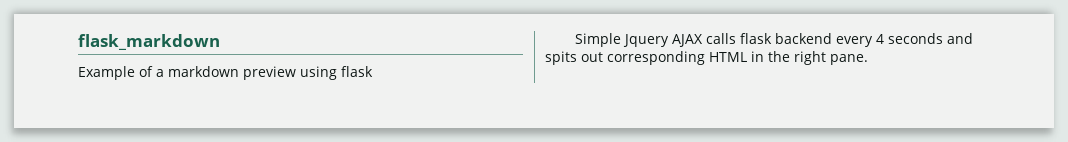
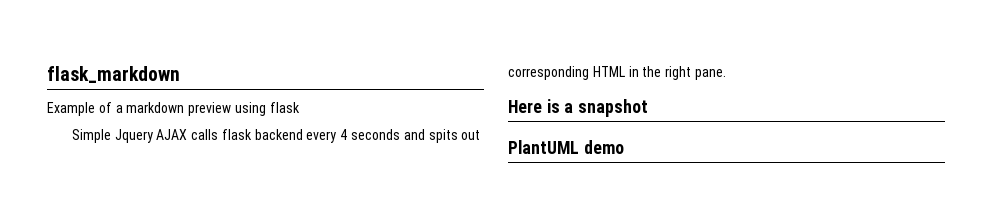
+ Here is a snapshot
+ PlantUML demo

